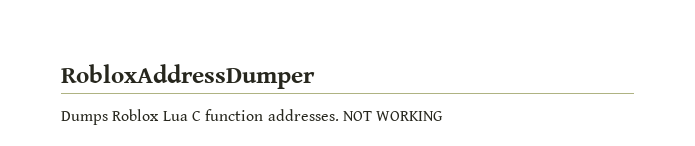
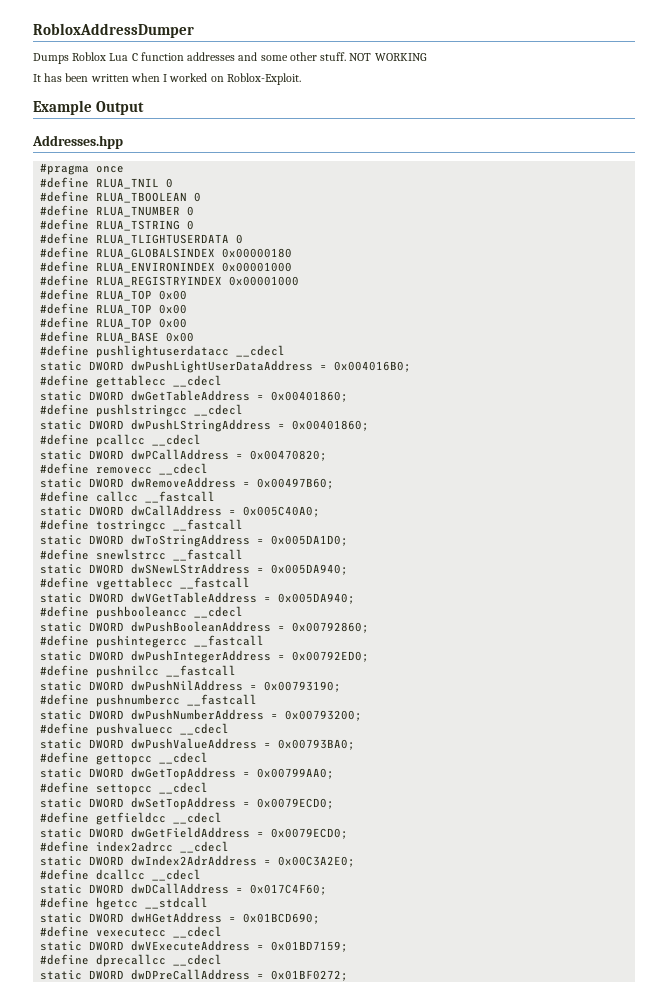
- Dumps Roblox Lua C function addresses. NOT WORKING
+ Dumps Roblox Lua C function addresses and some other stuff. NOT WORKING
+ It has been written when I worked on Roblox-Exploit.
+ Example Output
+ Addresses.hpp
+ #pragma once
+ #define RLUA_TNIL 0
+ #define RLUA_TBOOLEAN 0
+ #define RLUA_TNUMBER 0
+ #define RLUA_TSTRING 0
+ #define RLUA_TLIGHTUSERDATA 0
+ #define RLUA_GLOBALSINDEX 0x00000180
+ #define RLUA_ENVIRONINDEX 0x00001000
+ #define RLUA_REGISTRYINDEX 0x00001000
+ #define RLUA_TOP 0x00
+ #define RLUA_TOP 0x00
+ #define RLUA_TOP 0x00
+ #define RLUA_BASE 0x00
+ #define pushlightuserdatacc __cdecl
+ static DWORD dwPushLightUserDataAddress = 0x004016B0;
+ #define gettablecc __cdecl
+ static DWORD dwGetTableAddress = 0x00401860;
+ #define pushlstringcc __cdecl
+ static DWORD dwPushLStringAddress = 0x00401860;
+ #define pcallcc __cdecl
+ static DWORD dwPCallAddress = 0x00470820;
+ #define removecc __cdecl
+ static DWORD dwRemoveAddress = 0x00497B60;
+ #define callcc __fastcall
+ static DWORD dwCallAddress = 0x005C40A0;
+ #define tostringcc __fastcall
+ static DWORD dwToStringAddress = 0x005DA1D0;
+ #define snewlstrcc __fastcall
+ static DWORD dwSNewLStrAddress = 0x005DA940;
+ #define vgettablecc __fastcall
+ static DWORD dwVGetTableAddress = 0x005DA940;
+ #define pushbooleancc __cdecl
+ static DWORD dwPushBooleanAddress = 0x00792860;
+ #define pushintegercc __fastcall
+ static DWORD dwPushIntegerAddress = 0x00792ED0;
+ #define pushnilcc __fastcall
+ static DWORD dwPushNilAddress = 0x00793190;
+ #define pushnumbercc __fastcall
+ static DWORD dwPushNumberAddress = 0x00793200;
+ #define pushvaluecc __cdecl
+ static DWORD dwPushValueAddress = 0x00793BA0;
+ #define gettopcc __cdecl
+ static DWORD dwGetTopAddress = 0x00799AA0;
+ #define settopcc __cdecl
+ static DWORD dwSetTopAddress = 0x0079ECD0;
+ #define getfieldcc __cdecl
+ static DWORD dwGetFieldAddress = 0x0079ECD0;
+ #define index2adrcc __cdecl
+ static DWORD dwIndex2AdrAddress = 0x00C3A2E0;
+ #define dcallcc __cdecl
+ static DWORD dwDCallAddress = 0x017C4F60;
+ #define hgetcc __stdcall
+ static DWORD dwHGetAddress = 0x01BCD690;
+ #define vexecutecc __cdecl
+ static DWORD dwVExecuteAddress = 0x01BD7159;
+ #define dprecallcc __cdecl
+ static DWORD dwDPreCallAddress = 0x01BF0272;

